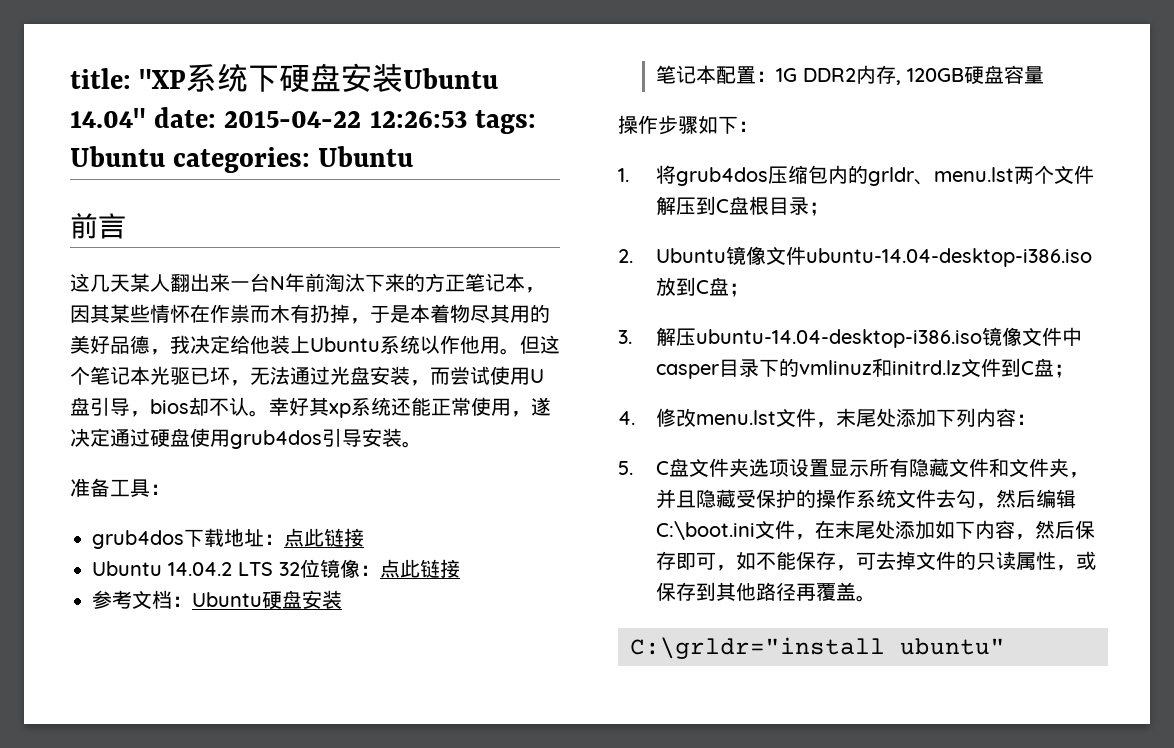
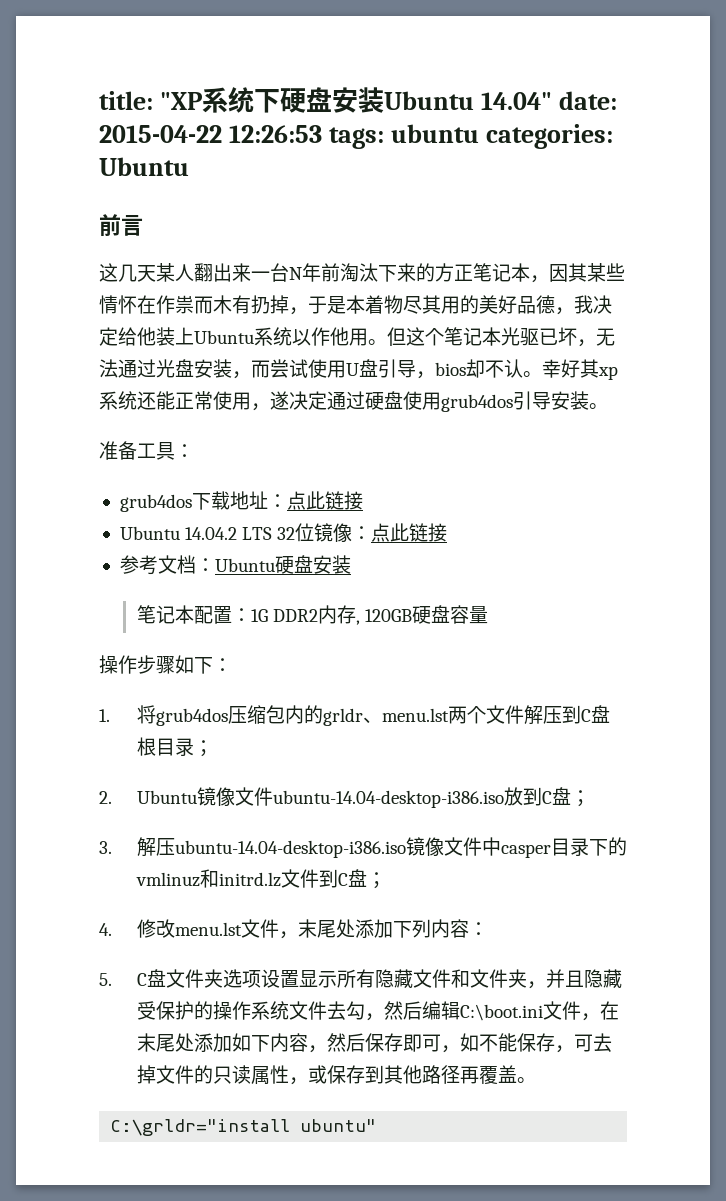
- title: "XP系统下硬盘安装Ubuntu 14.04" date: 2015-04-22 12:26:53 tags: Ubuntu categories: Ubuntu
+ title: "XP系统下硬盘安装Ubuntu 14.04" date: 2015-04-22 12:26:53 tags: ubuntu categories: Ubuntu

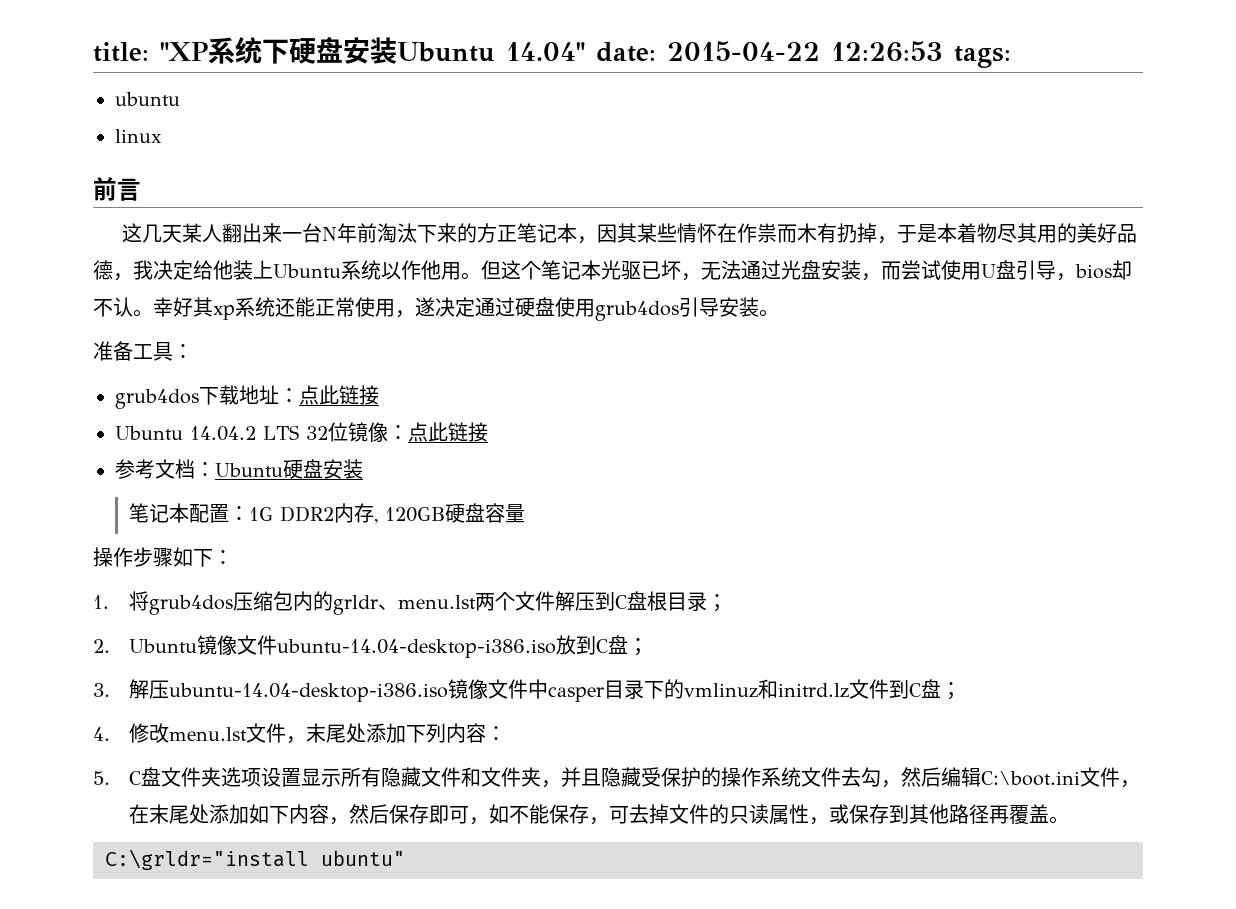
- title: "XP系统下硬盘安装Ubuntu 14.04" date: 2015-04-22 12:26:53 tags: ubuntu categories: Ubuntu
+ title: "XP系统下硬盘安装Ubuntu 14.04" date: 2015-04-22 12:26:53 tags:
+ ubuntu
+ linux

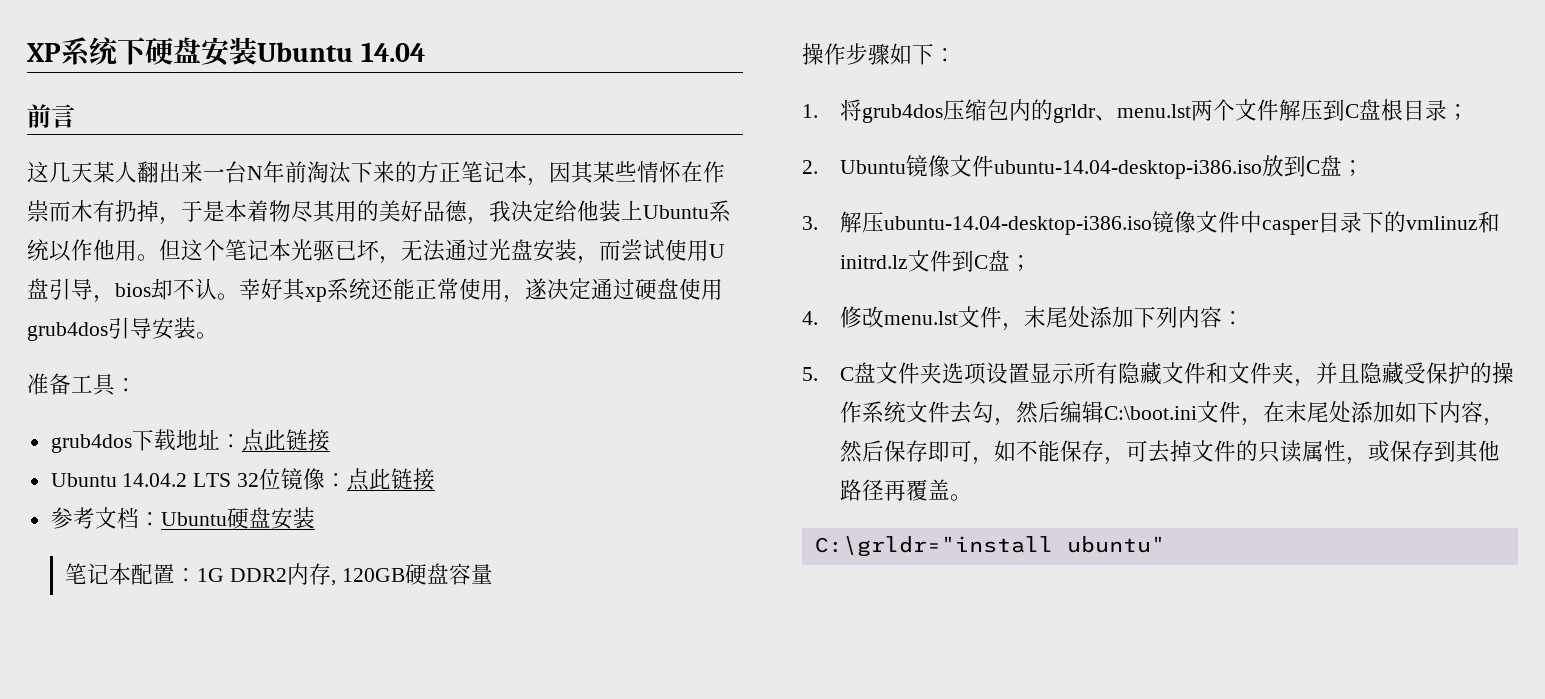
- title: "XP系统下硬盘安装Ubuntu 14.04" date: 2015-04-22 12:26:53 tags:
- ubuntu
- linux
+ XP系统下硬盘安装Ubuntu 14.04

